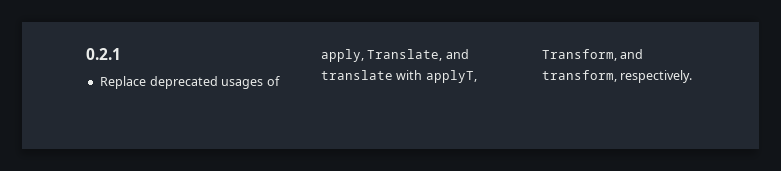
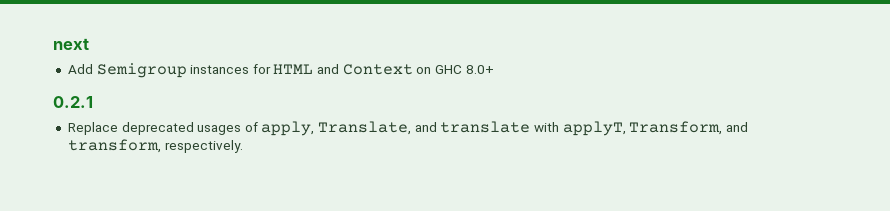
+ next
+ Add Semigroup instances for HTML and Context on GHC 8.0+

